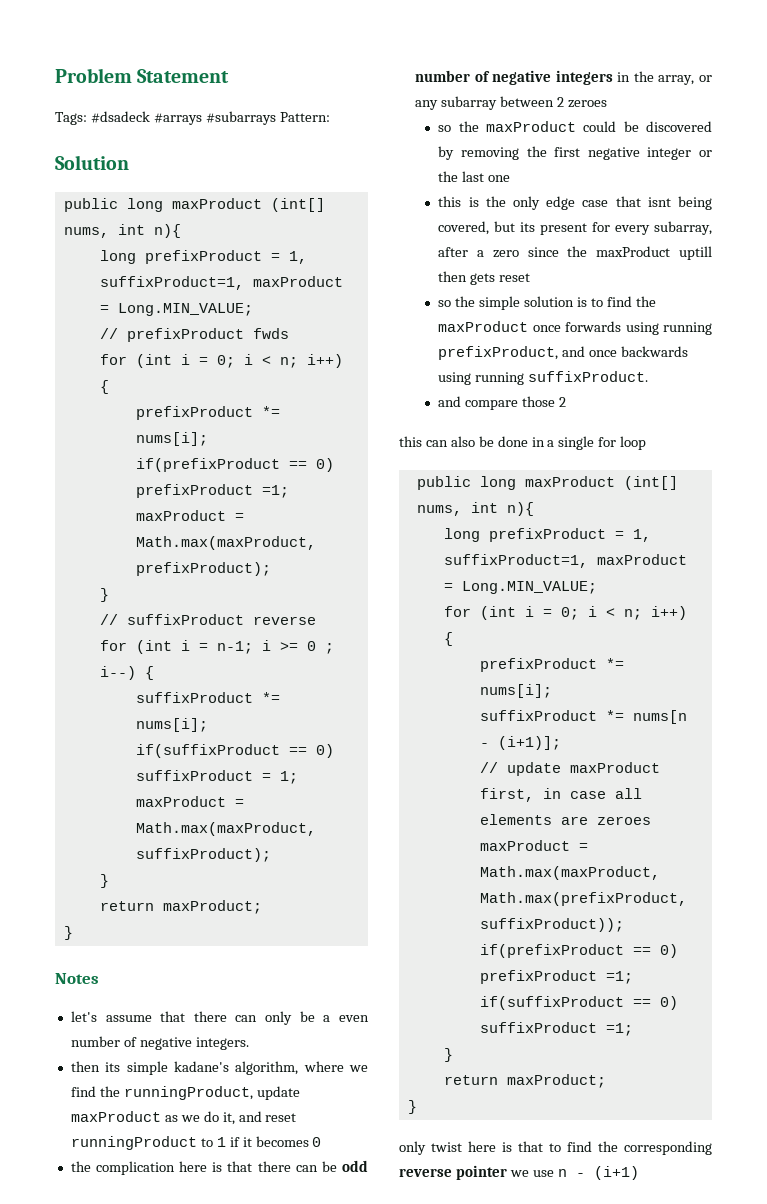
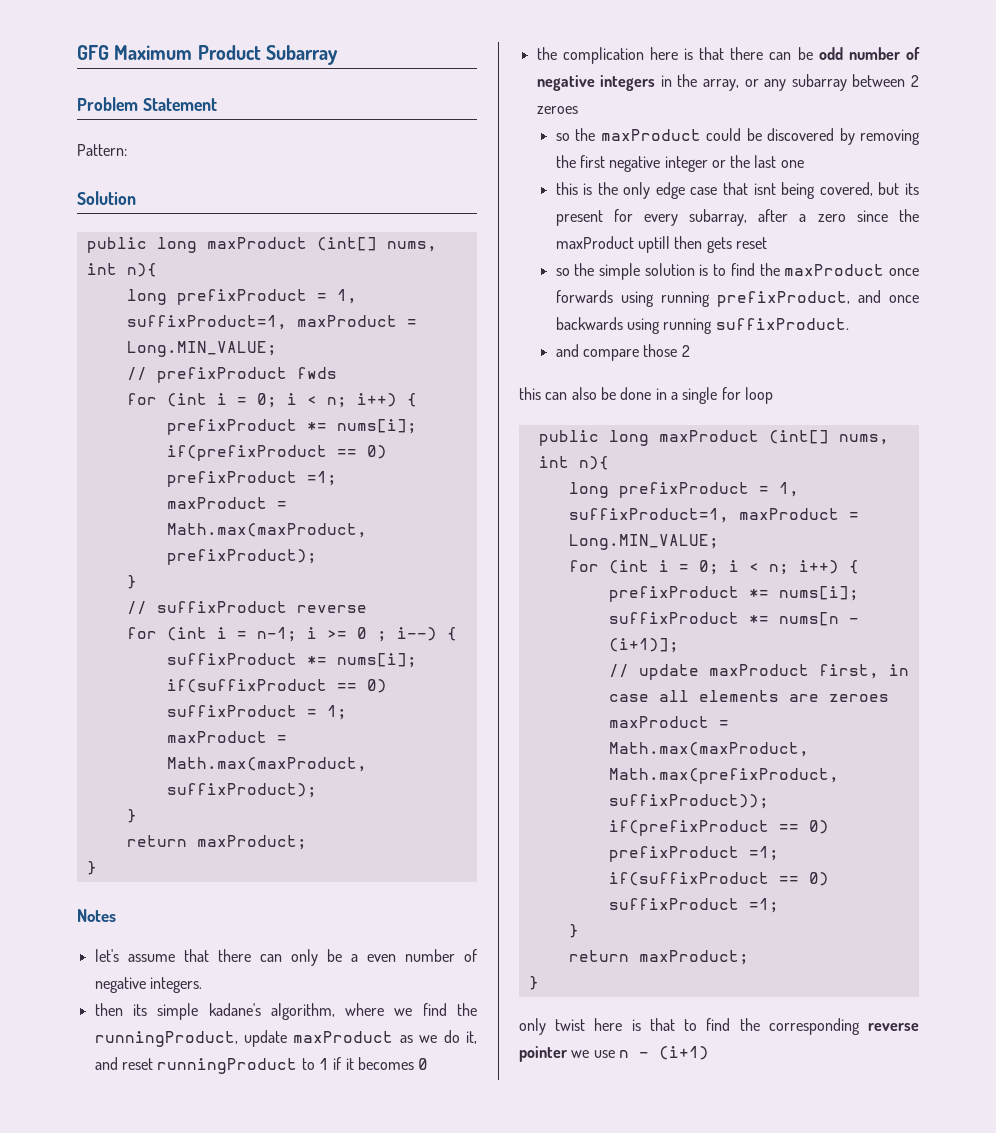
+ GFG Maximum Product Subarray
  Problem Statement
- Tags: #dsadeck #arrays #subarrays Pattern:
+ Pattern:

